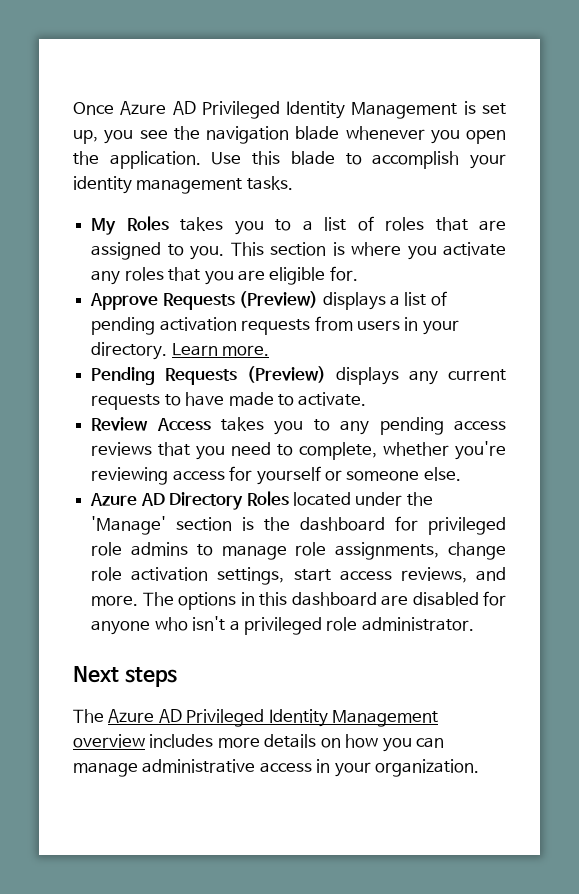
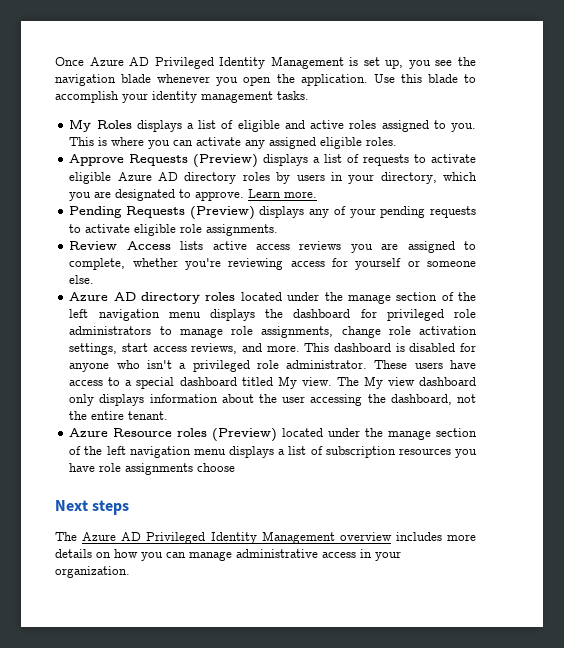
- My Roles takes you to a list of roles that are assigned to you.
+ My Roles displays a list of eligible and active roles assigned to you.
- This section is where you activate any roles that you are eligible for.
+ This is where you can activate any assigned eligible roles.
- Approve Requests (Preview) displays a list of pending activation requests from users in your directory.
+ Approve Requests (Preview) displays a list of requests to activate eligible Azure AD directory roles by users in your directory, which you are designated to approve.
- Pending Requests (Preview) displays any current requests to have made to activate.
- Review Access takes you to any pending access reviews that you need to complete, whether you're reviewing access for yourself or someone else.
+ Pending Requests (Preview) displays any of your pending requests to activate eligible role assignments.
+ Review Access lists active access reviews you are assigned to complete, whether you're reviewing access for yourself or someone else.
- Azure AD Directory Roles located under the 'Manage' section is the dashboard for privileged role admins to manage role assignments, change role activation settings, start access reviews, and more.
+ Azure AD directory roles located under the manage section of the left navigation menu displays the dashboard for privileged role administrators to manage role assignments, change role activation settings, start access reviews, and more.
- The options in this dashboard are disabled for anyone who isn't a privileged role administrator.
+ This dashboard is disabled for anyone who isn't a privileged role administrator. These users have access to a special dashboard titled My view. The My view dashboard only displays information about the user accessing the dashboard, not the entire tenant.
+ Azure Resource roles (Preview) located under the manage section of the left navigation menu displays a list of subscription resources you have role assignments choose

